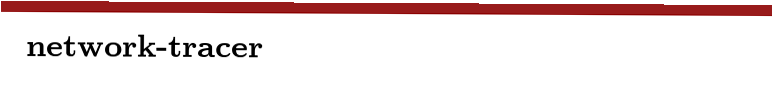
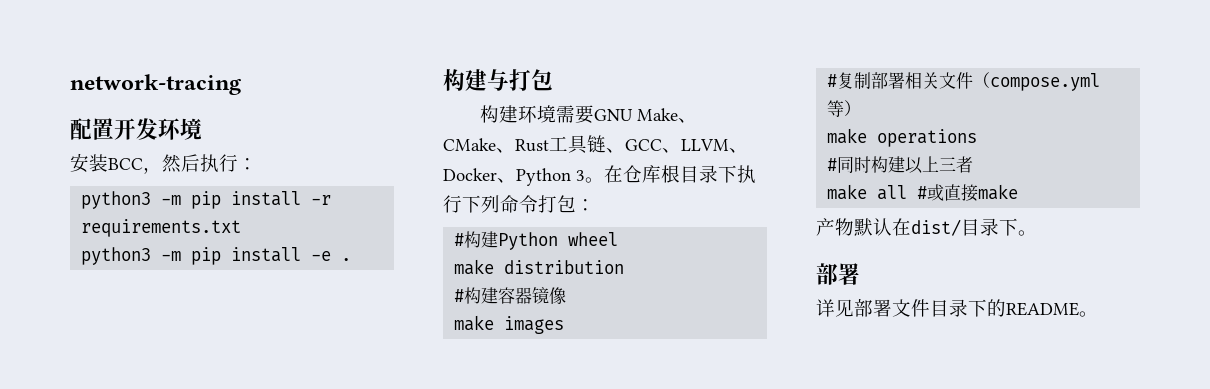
- network-tracer
+ network-tracing
+ 配置开发环境
+ 安装BCC，然后执行：
+ python3 -m pip install -r requirements.txt
+ python3 -m pip install -e .
+ 构建与打包
+ 构建环境需要GNU Make、CMake、Rust工具链、GCC、LLVM、Docker、Python 3。在仓库根目录下执行下列命令打包：
+ #构建Python wheel
+ make distribution
+ #构建容器镜像
+ make images
+ #复制部署相关文件（compose.yml等）
+ make operations
+ #同时构建以上三者
+ make all #或直接make
+ 产物默认在dist/目录下。
+ 部署
+ 详见部署文件目录下的README。

